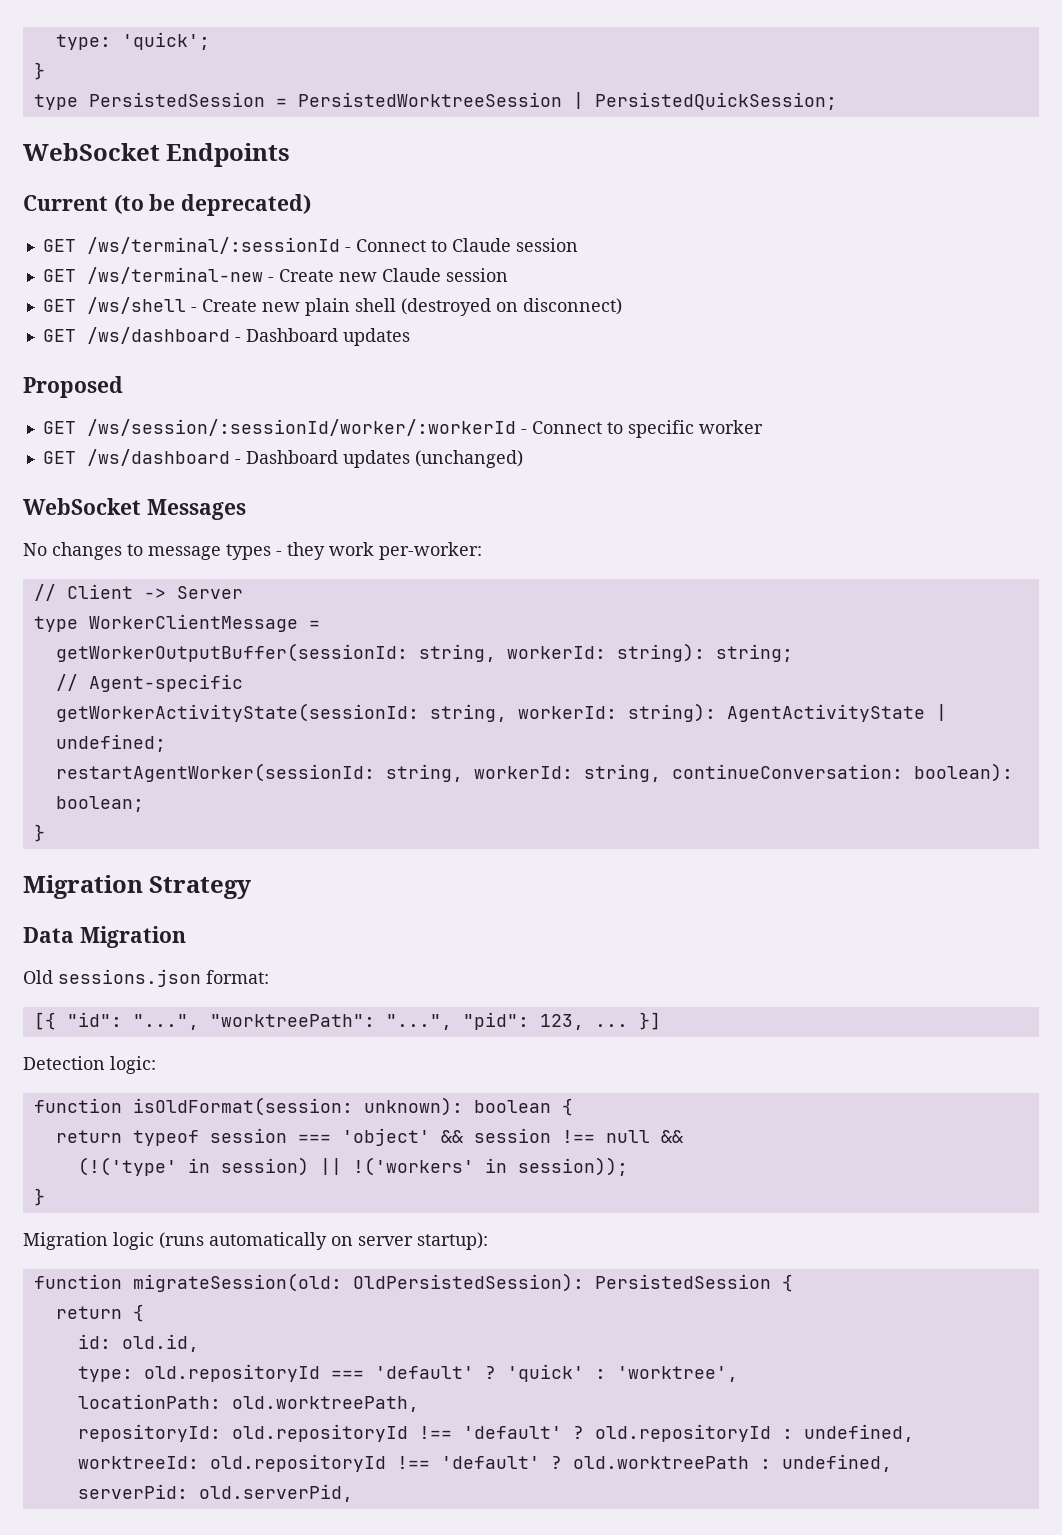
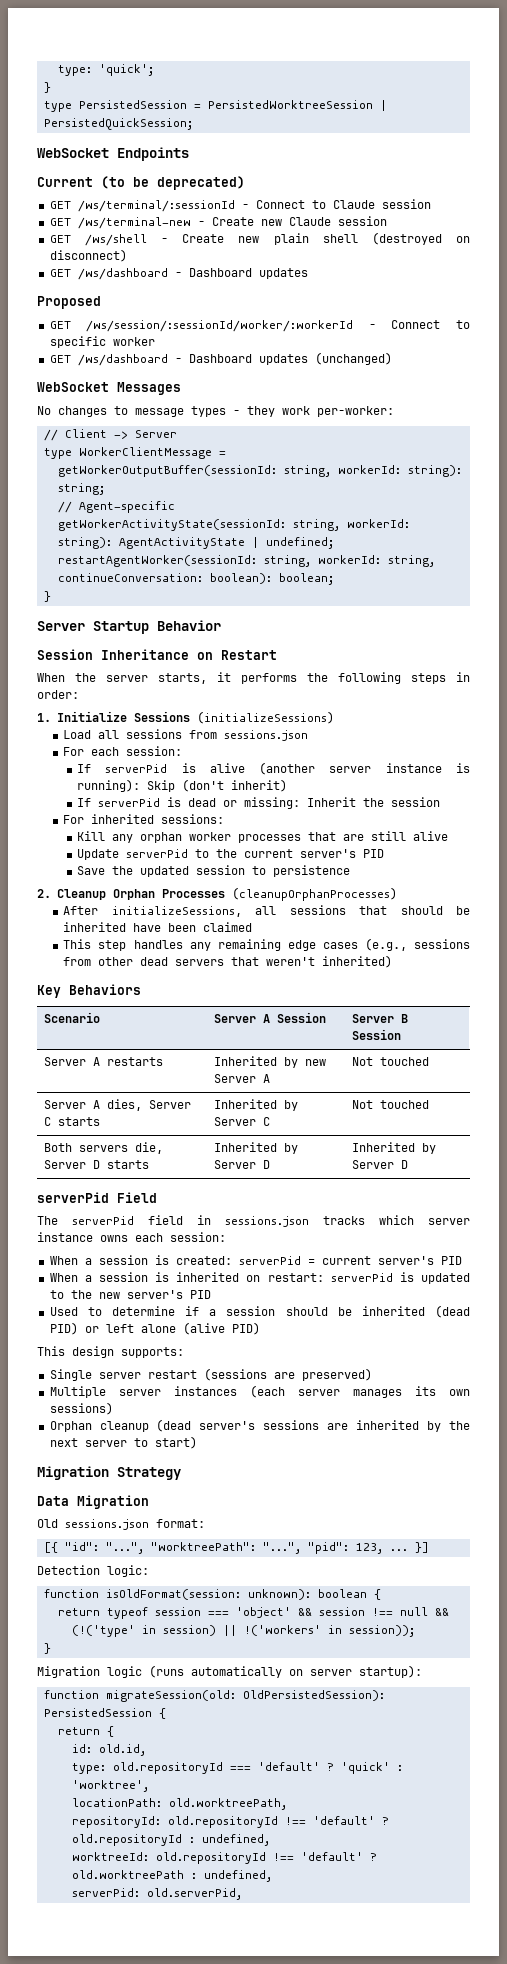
+ Server Startup Behavior
+ Session Inheritance on Restart
+ When the server starts, it performs the following steps in order:
+ 1. Initialize Sessions (initializeSessions)
+ Load all sessions from sessions.json
+ For each session:
+ If serverPid is alive (another server instance is running): Skip (don't inherit)
+ If serverPid is dead or missing: Inherit the session
+ For inherited sessions:
+ Kill any orphan worker processes that are still alive
+ Update serverPid to the current server's PID
+ Save the updated session to persistence
+ 2. Cleanup Orphan Processes (cleanupOrphanProcesses)
+ After initializeSessions, all sessions that should be inherited have been claimed
+ This step handles any remaining edge cases (e.g., sessions from other dead servers that weren't inherited)
+ Key Behaviors
+ Scenario | Server A Session | Server B Session
+ Server A restarts | Inherited by new Server A | Not touched
+ Server A dies, Server C starts | Inherited by Server C | Not touched
+ Both servers die, Server D starts | Inherited by Server D | Inherited by Server D
+ serverPid Field
+ The serverPid field in sessions.json tracks which server instance owns each session:
+ When a session is created: serverPid = current server's PID
+ When a session is inherited on restart: serverPid is updated to the new server's PID
+ Used to determine if a session should be inherited (dead PID) or left alone (alive PID)
+ This design supports:
+ Single server restart (sessions are preserved)
+ Multiple server instances (each server manages its own sessions)
+ Orphan cleanup (dead server's sessions are inherited by the next server to start)

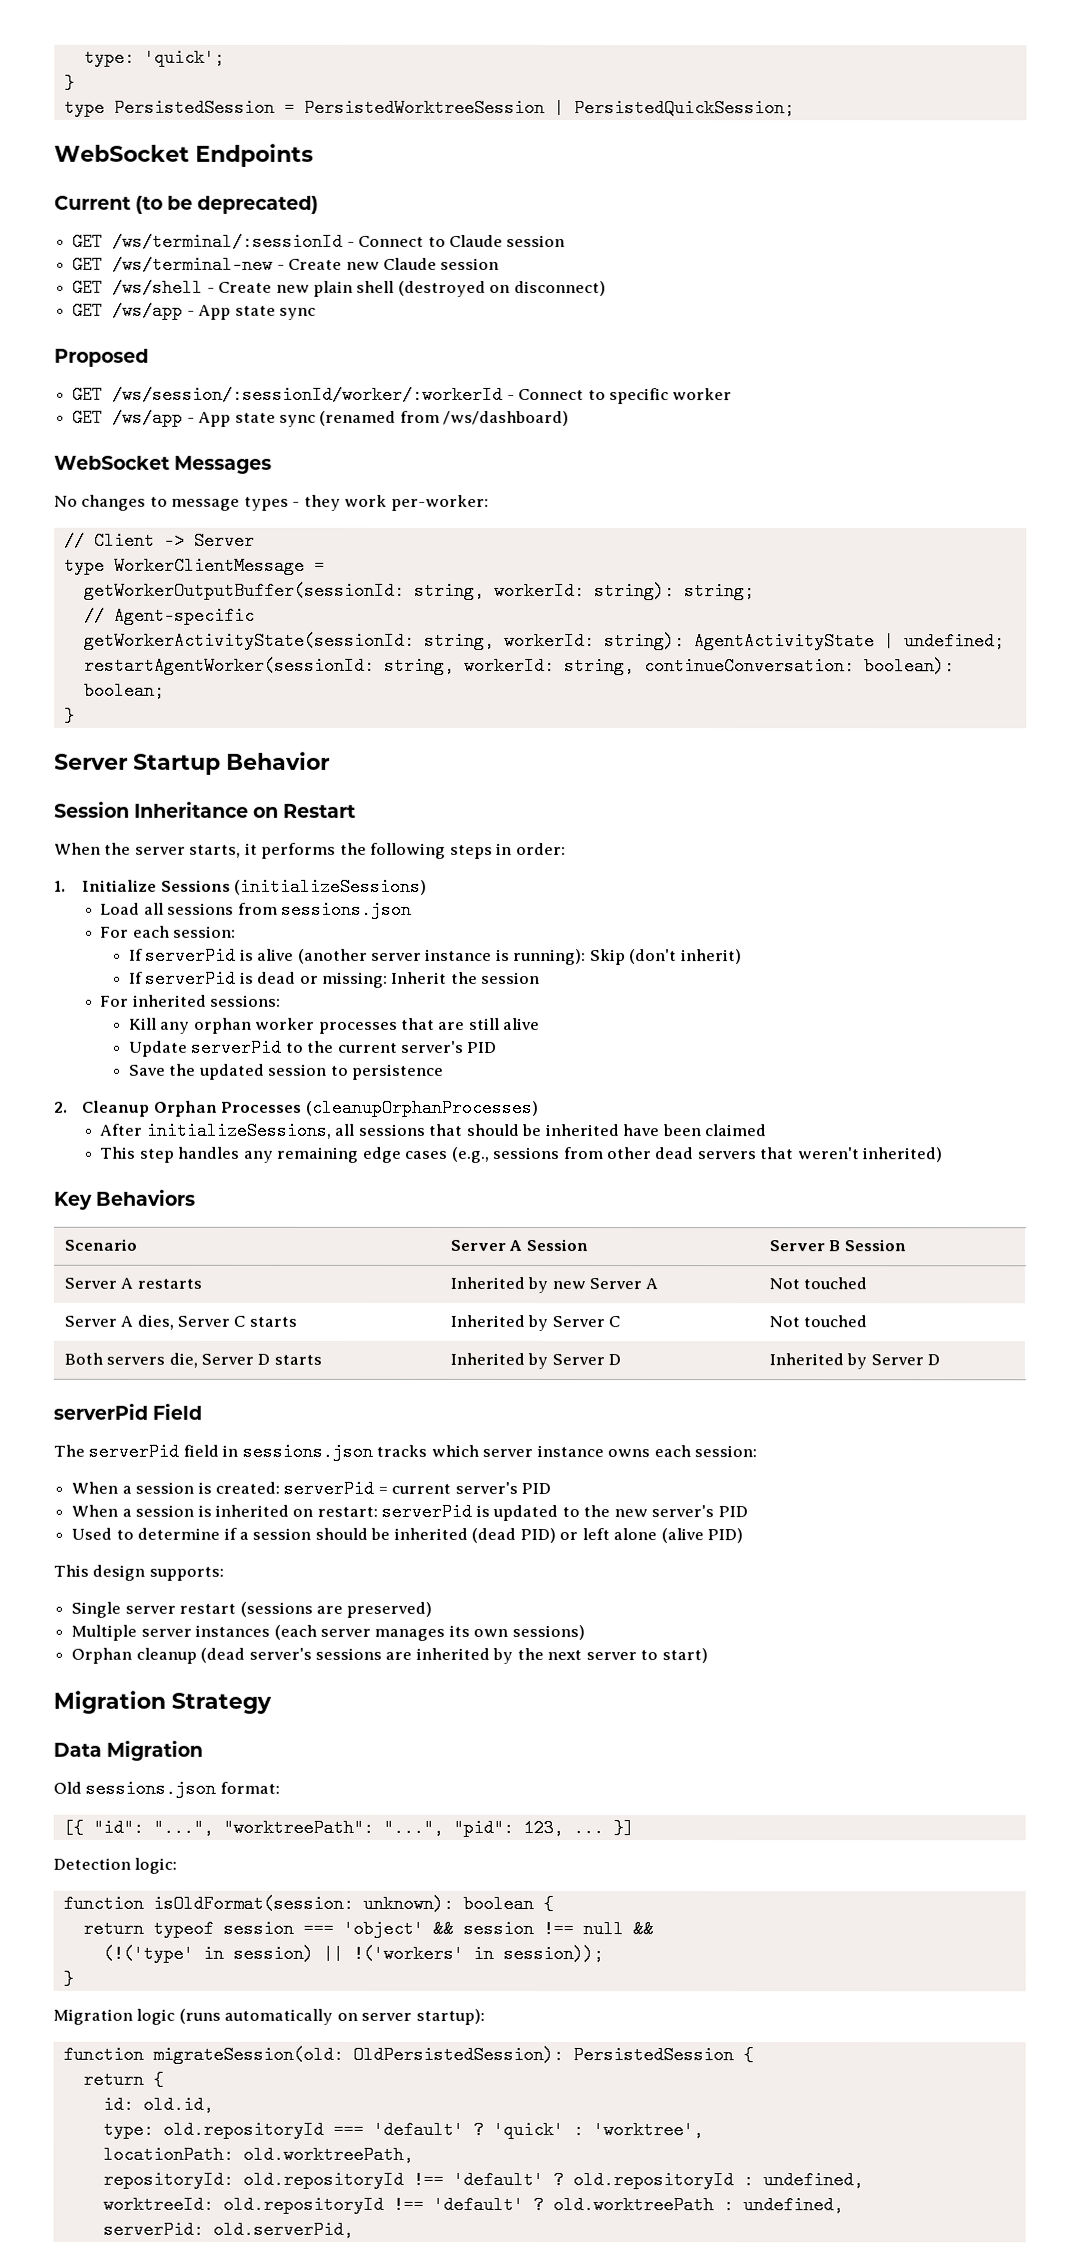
  GET /ws/shell - Create new plain shell (destroyed on disconnect)
- GET /ws/dashboard - Dashboard updates
+ GET /ws/app - App state sync
- GET /ws/dashboard - Dashboard updates (unchanged)
+ GET /ws/app - App state sync (renamed from /ws/dashboard)

